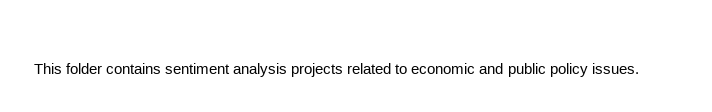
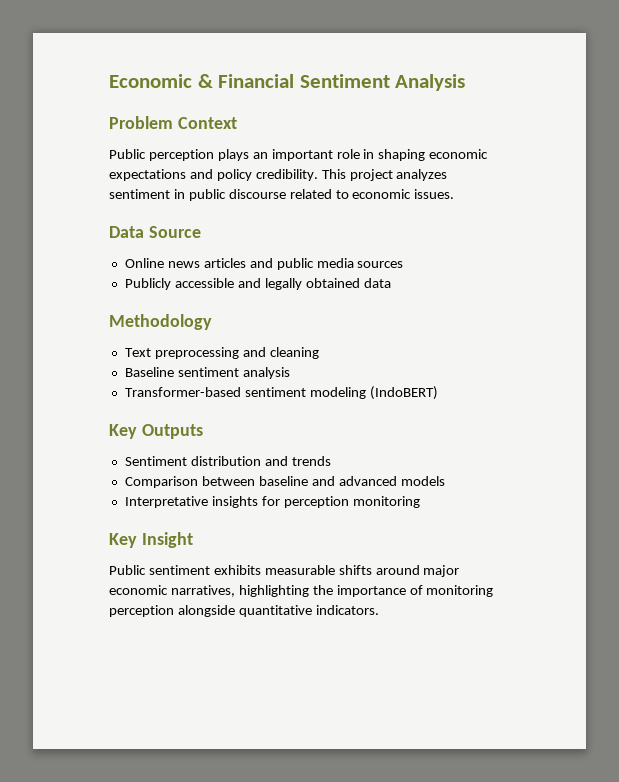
- This folder contains sentiment analysis projects related to economic and public policy issues.
+ Economic & Financial Sentiment Analysis
+ Problem Context
+ Public perception plays an important role in shaping economic expectations and policy credibility. This project analyzes sentiment in public discourse related to economic issues.
+ Data Source
+ Online news articles and public media sources
+ Publicly accessible and legally obtained data
+ Methodology
+ Text preprocessing and cleaning
+ Baseline sentiment analysis
+ Transformer-based sentiment modeling (IndoBERT)
+ Key Outputs
+ Sentiment distribution and trends
+ Comparison between baseline and advanced models
+ Interpretative insights for perception monitoring
+ Key Insight
+ Public sentiment exhibits measurable shifts around major economic narratives, highlighting the importance of monitoring perception alongside quantitative indicators.

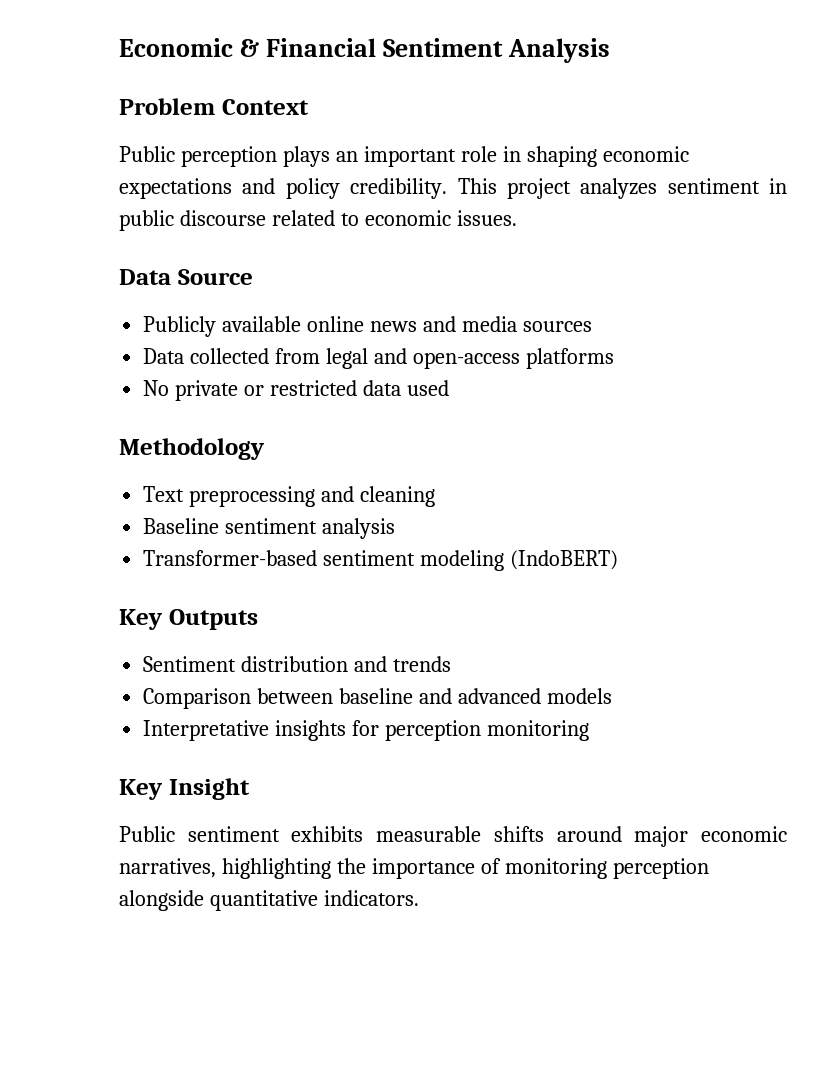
- Online news articles and public media sources
- Publicly accessible and legally obtained data
+ Publicly available online news and media sources
+ Data collected from legal and open-access platforms
+ No private or restricted data used

